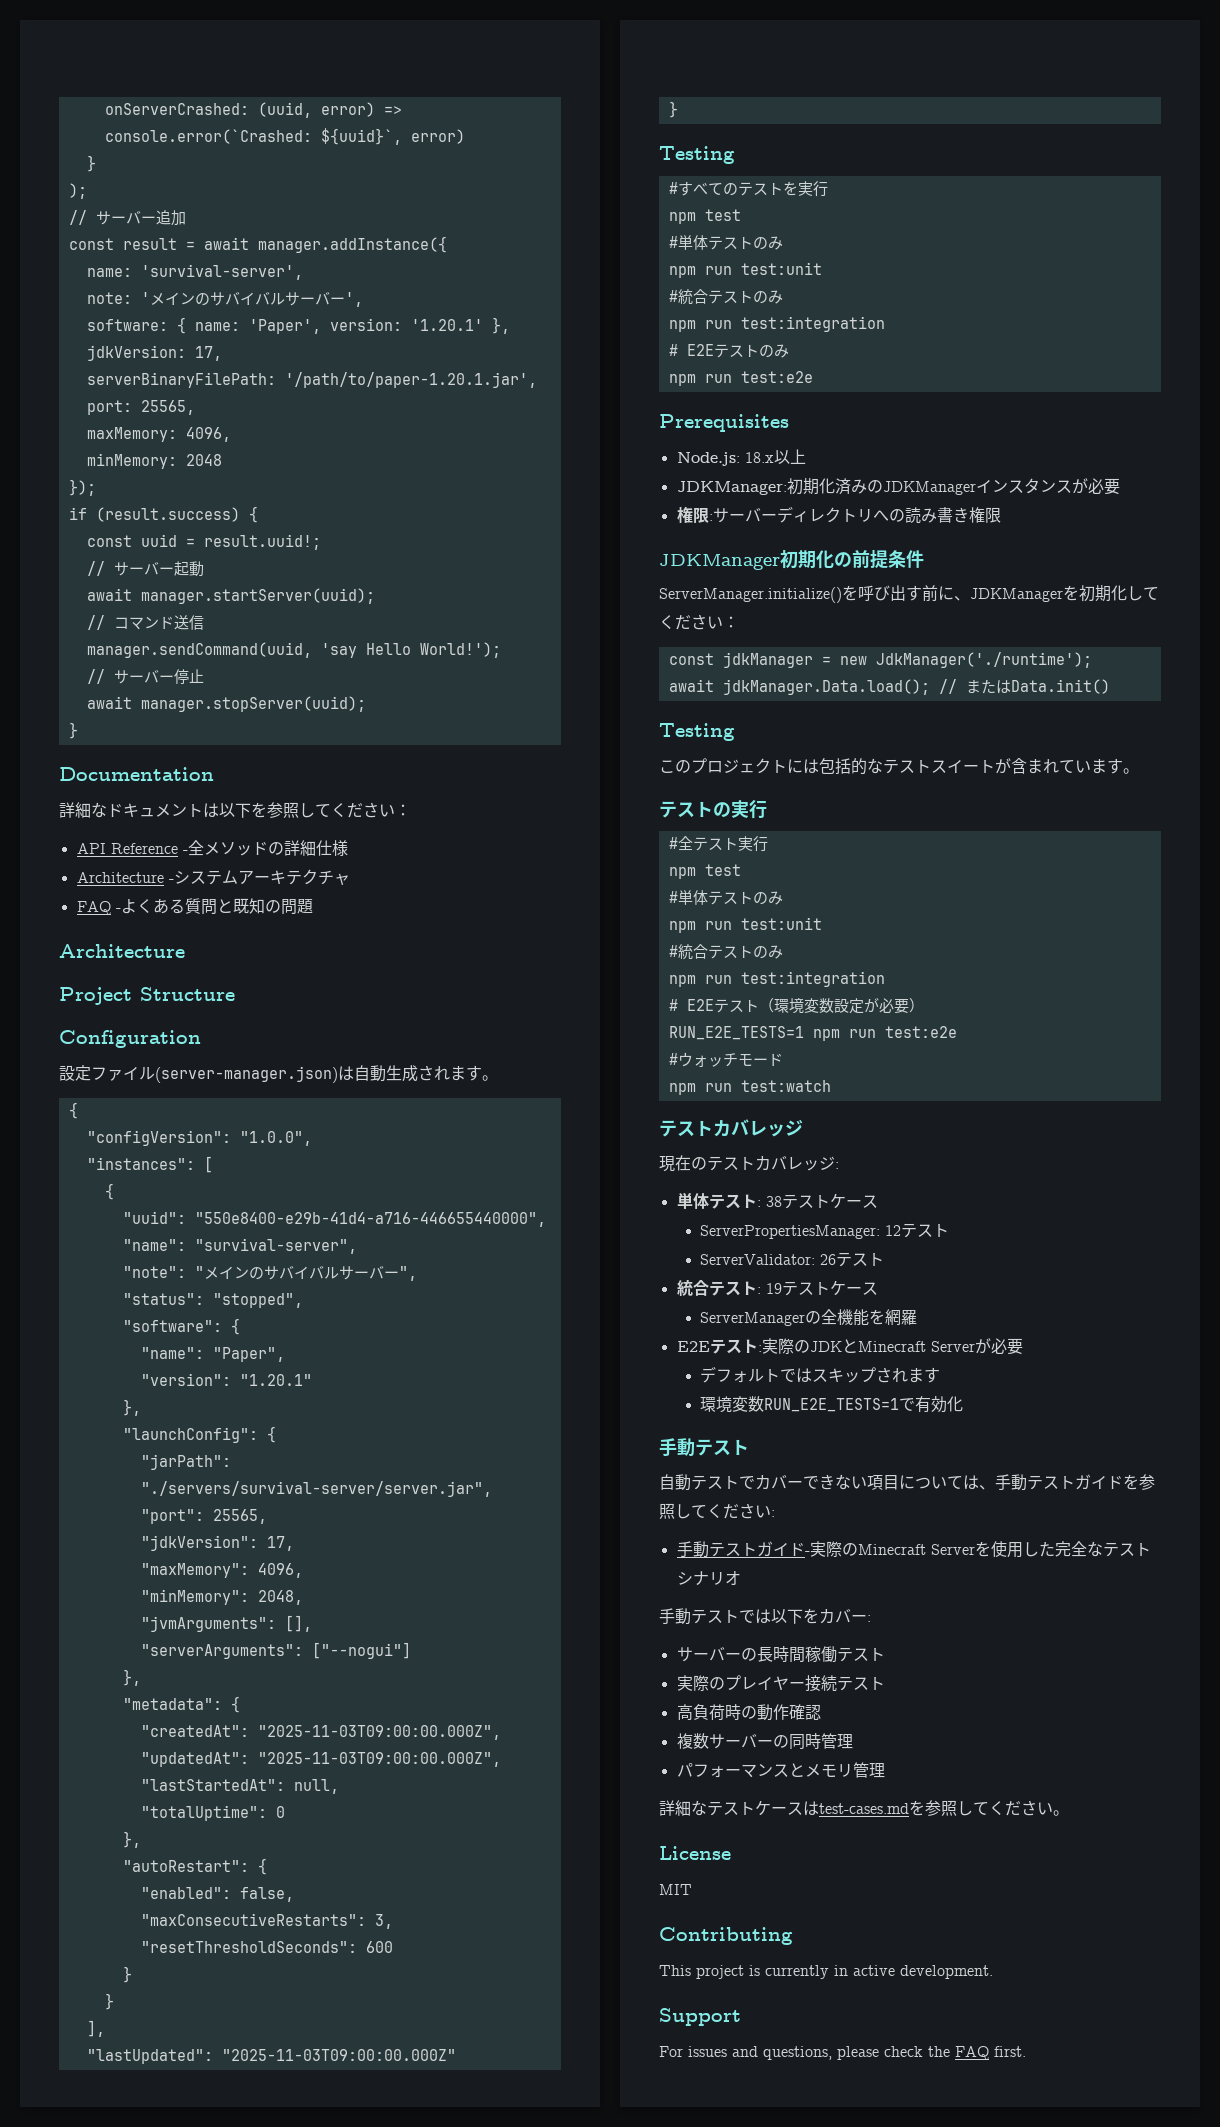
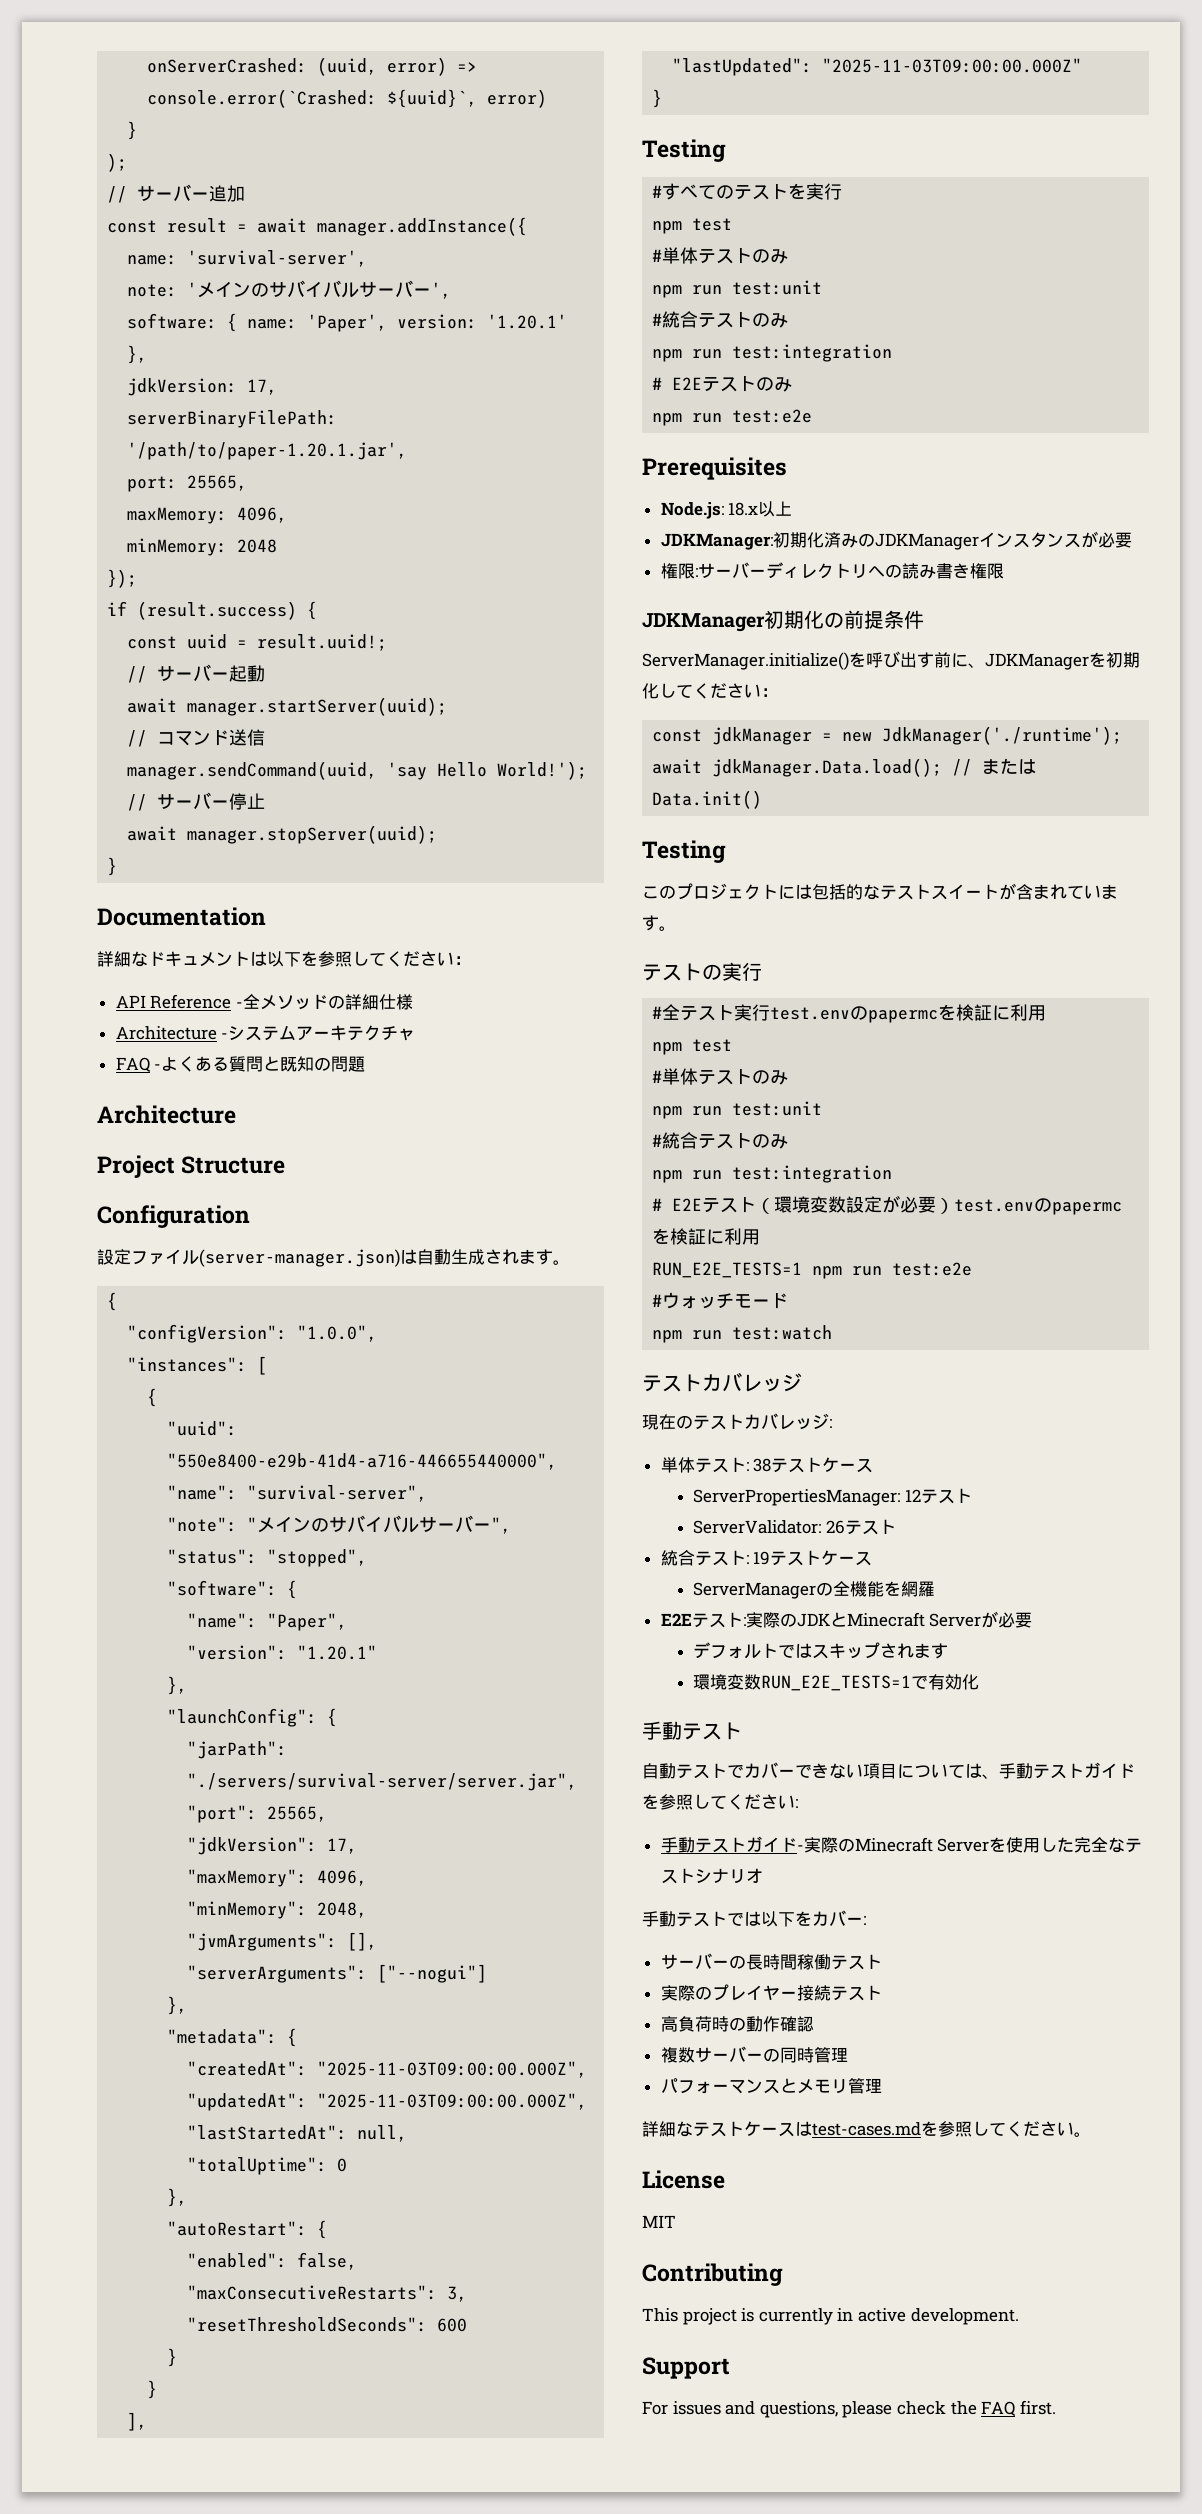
- #全テスト実行
+ #全テスト実行test.envのpapermcを検証に利用
- # E2Eテスト（環境変数設定が必要）
+ # E2Eテスト（環境変数設定が必要）test.envのpapermcを検証に利用

